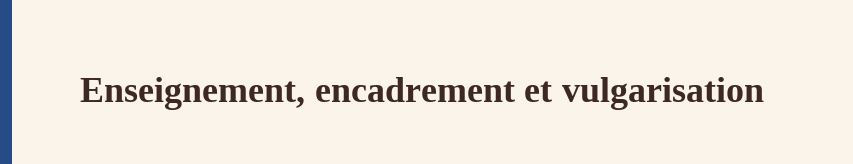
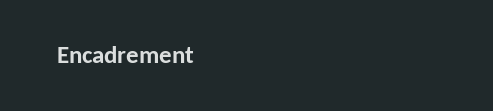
- Enseignement, encadrement et vulgarisation
+ Encadrement

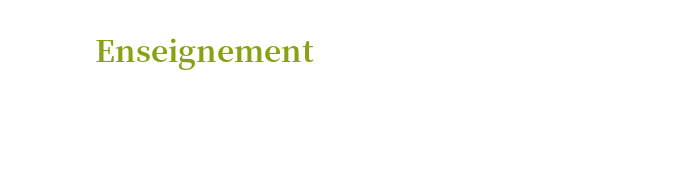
- Encadrement
+ Enseignement

